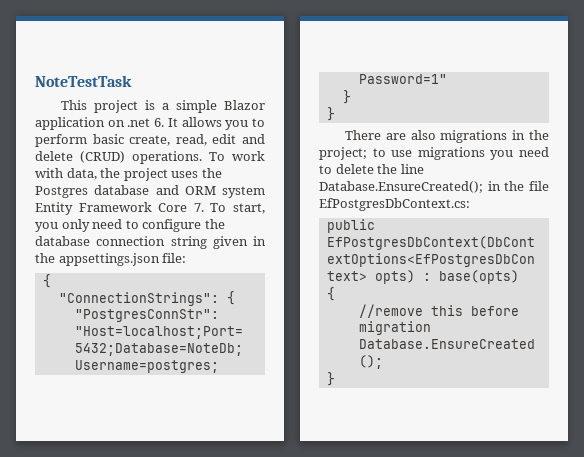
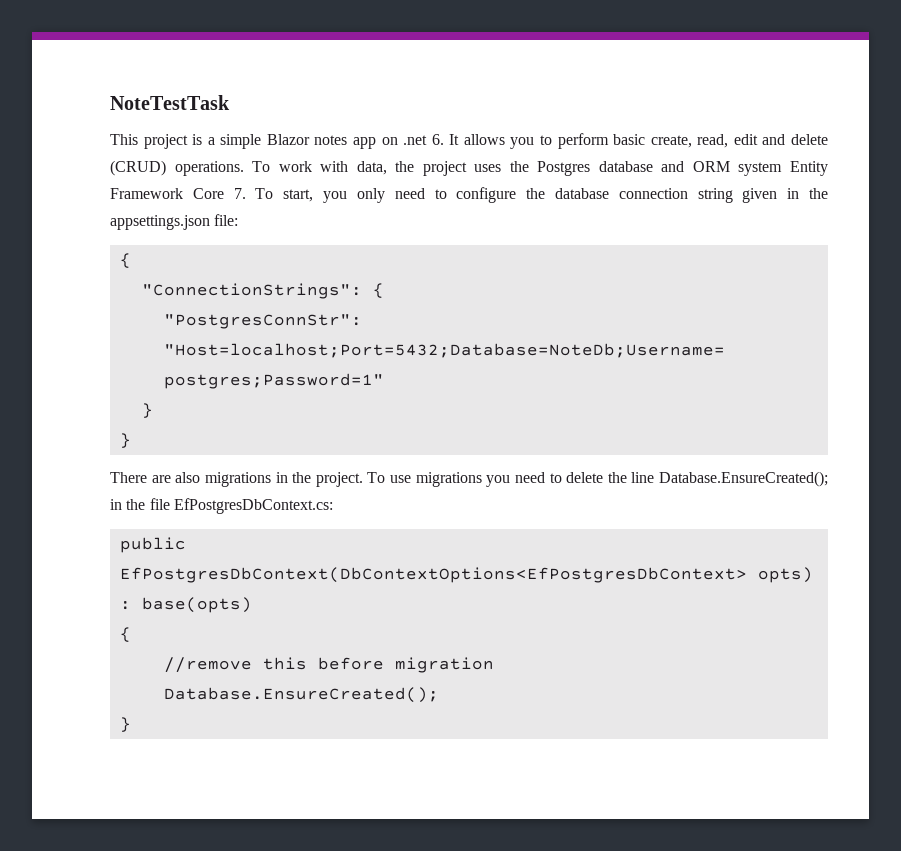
- This project is a simple Blazor application on .net 6. It allows you to perform basic create, read, edit and delete (CRUD) operations.
+ This project is a simple Blazor notes app on .net 6. It allows you to perform basic create, read, edit and delete (CRUD) operations.
- There are also migrations in the project; to use migrations you need to delete the line Database.EnsureCreated(); in the file EfPostgresDbContext.cs:
+ There are also migrations in the project. To use migrations you need to delete the line Database.EnsureCreated(); in the file EfPostgresDbContext.cs:

